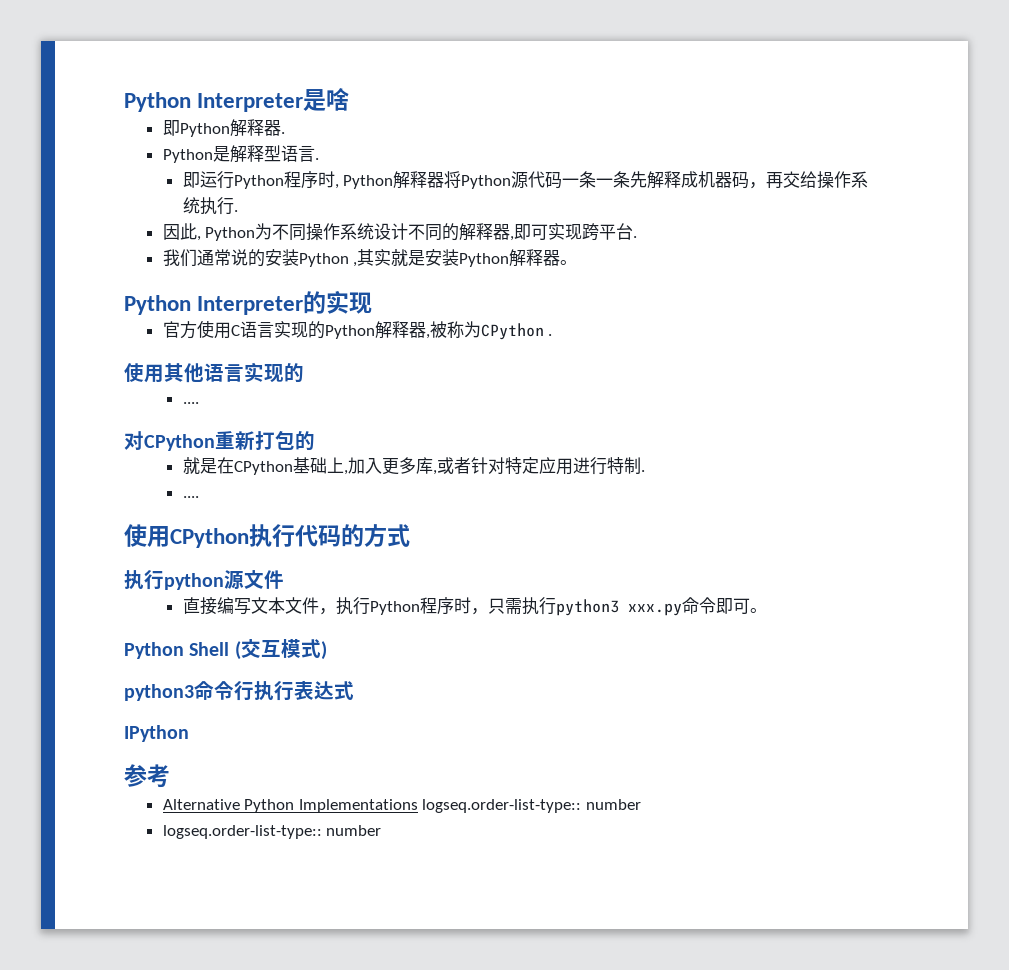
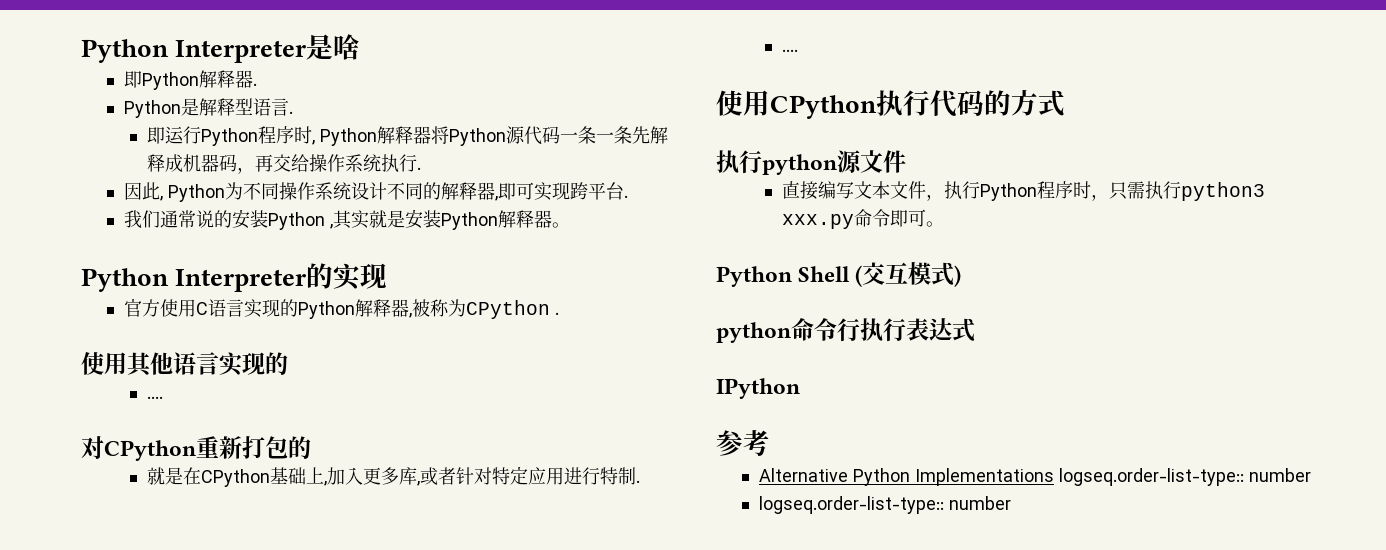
- python3命令行执行表达式
+ python命令行执行表达式

